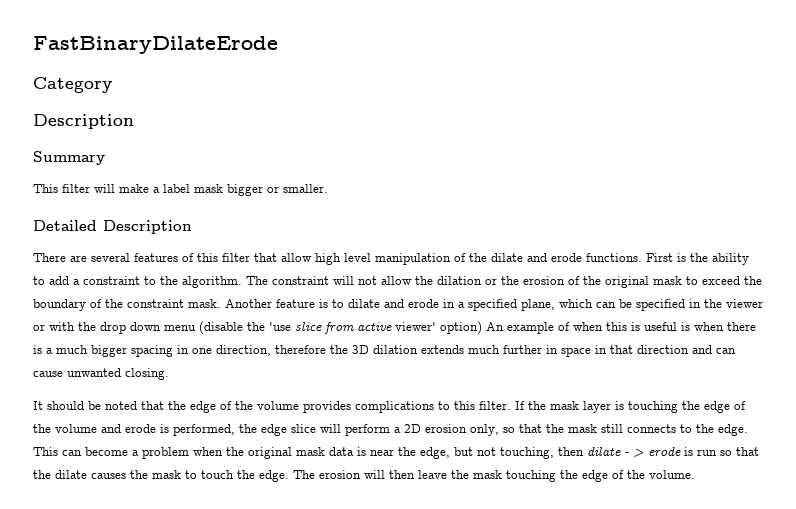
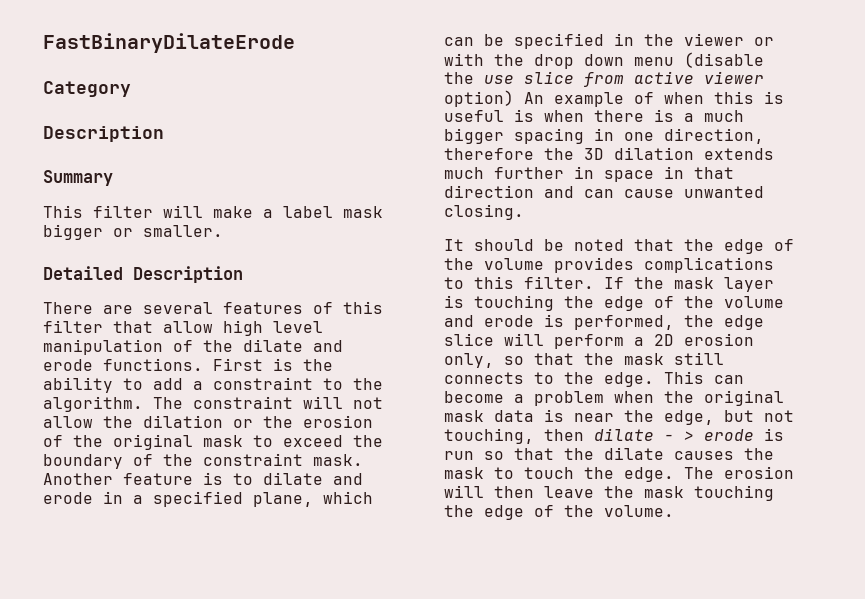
- Another feature is to dilate and erode in a specified plane, which can be specified in the viewer or with the drop down menu (disable the 'use slice from active viewer' option) An example of when this is useful is when there is a much bigger spacing in one direction, therefore the 3D dilation extends much further in space in that direction and can cause unwanted closing.
+ Another feature is to dilate and erode in a specified plane, which can be specified in the viewer or with the drop down menu (disable the use slice from active viewer option) An example of when this is useful is when there is a much bigger spacing in one direction, therefore the 3D dilation extends much further in space in that direction and can cause unwanted closing.

